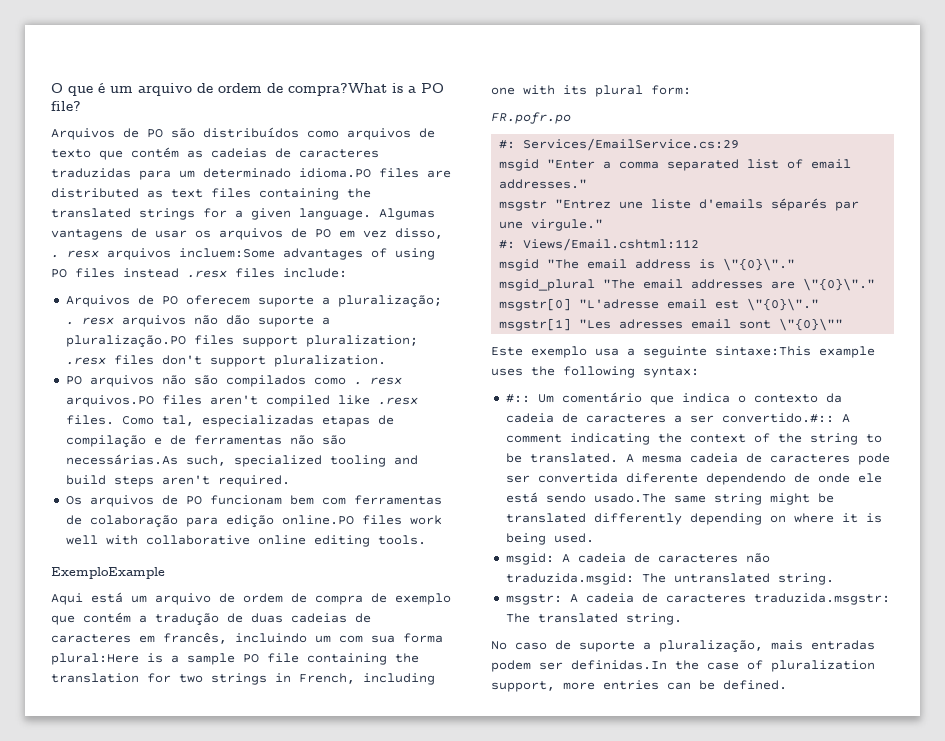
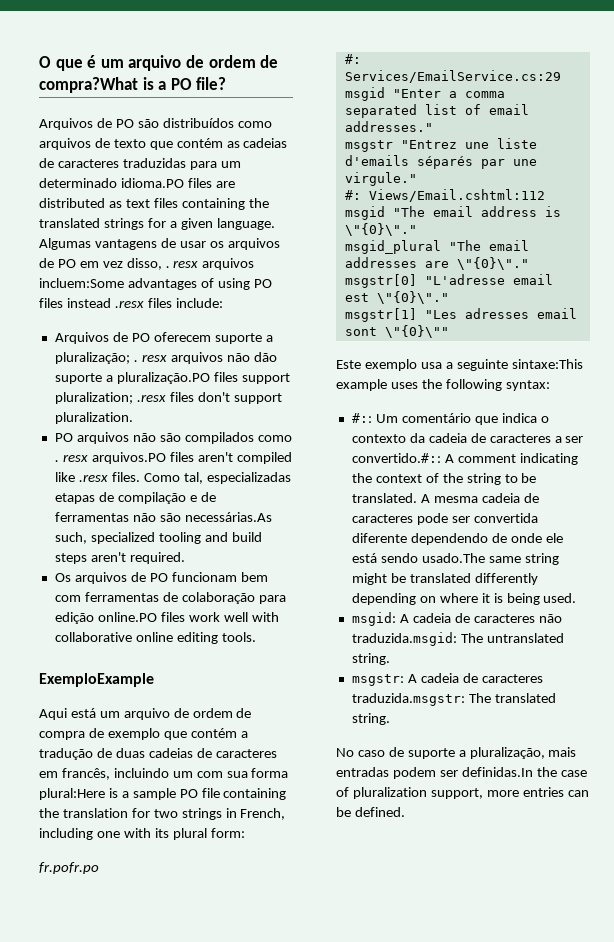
- FR.pofr.po
+ fr.pofr.po

